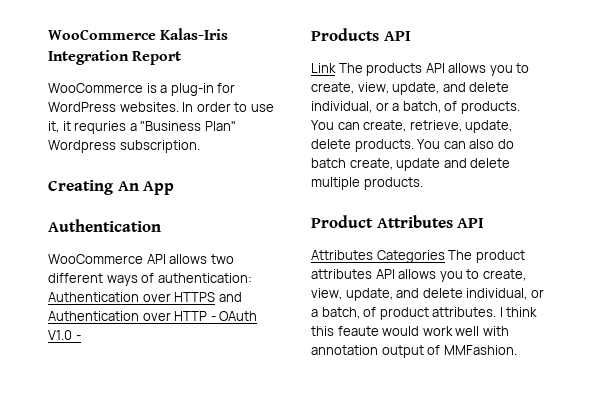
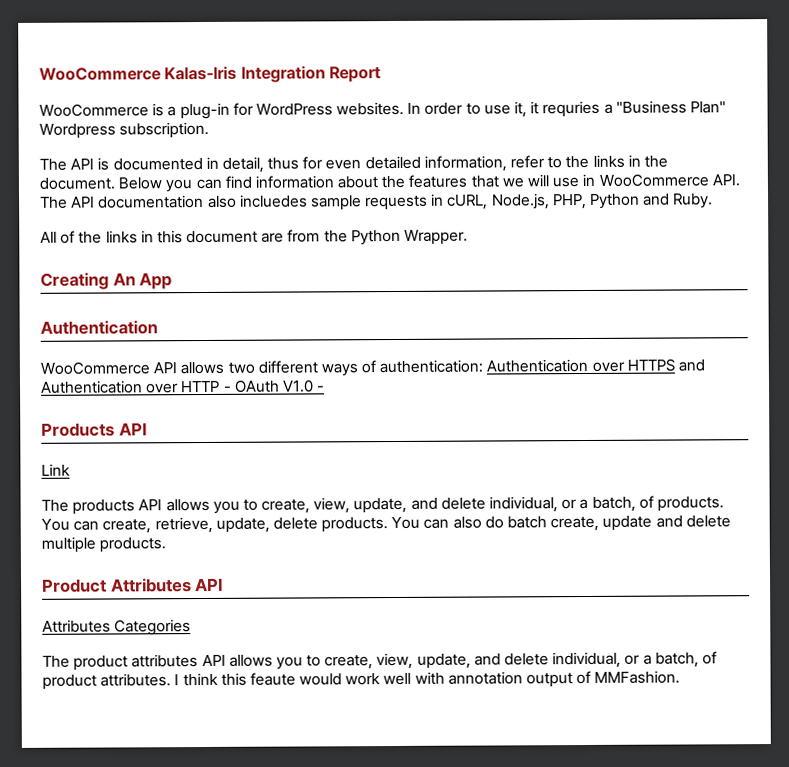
+ The API is documented in detail, thus for even detailed information, refer to the links in the document. Below you can find information about the features that we will use in WooCommerce API. The API documentation also incluedes sample requests in cURL, Node.js, PHP, Python and Ruby.
+ All of the links in this document are from the Python Wrapper.
- Link The products API allows you to create, view, update, and delete individual, or a batch, of products.
+ Link
+ The products API allows you to create, view, update, and delete individual, or a batch, of products.
- Attributes Categories The product attributes API allows you to create, view, update, and delete individual, or a batch, of product attributes.
+ Attributes Categories
+ The product attributes API allows you to create, view, update, and delete individual, or a batch, of product attributes.

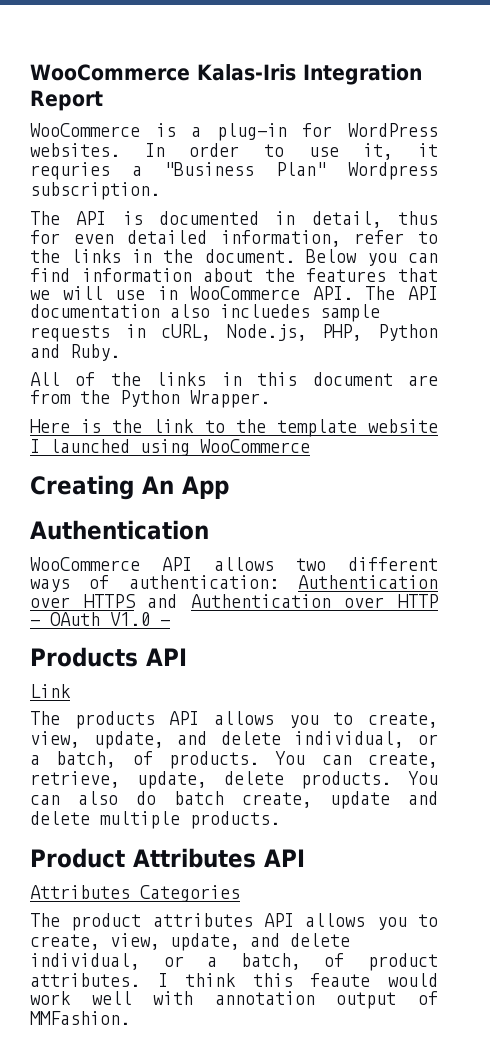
+ Here is the link to the template website I launched using WooCommerce

